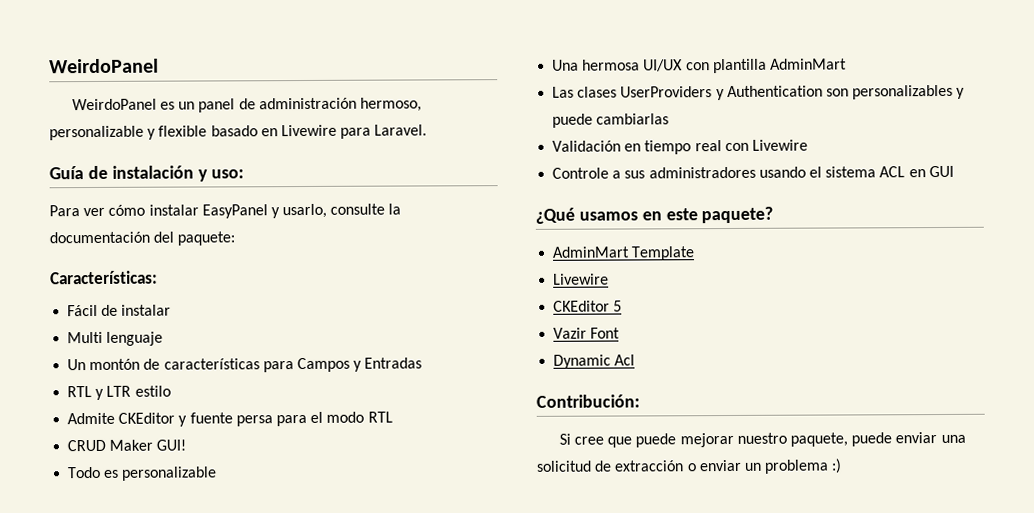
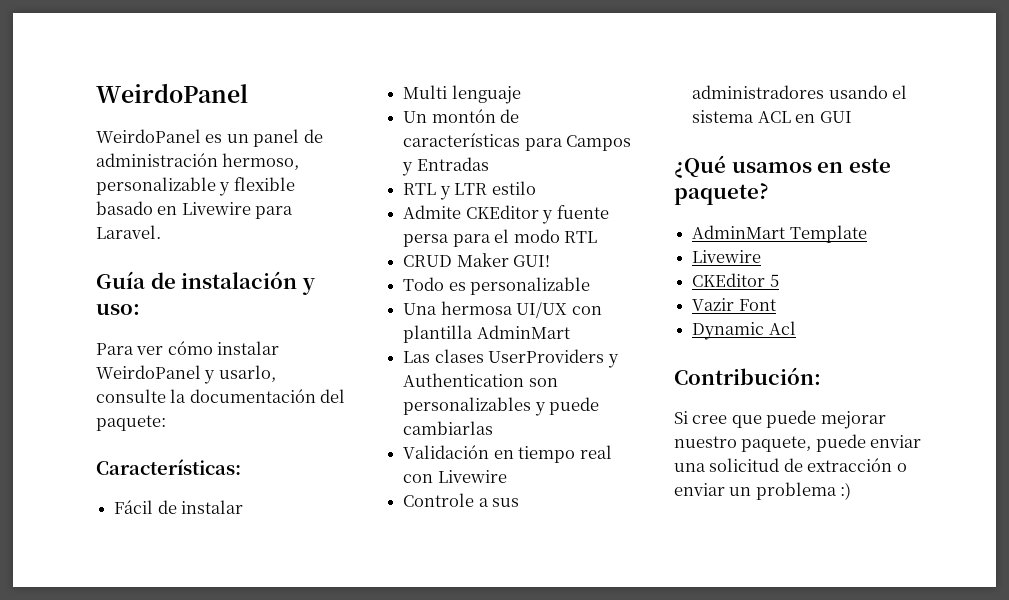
- Para ver cómo instalar EasyPanel y usarlo, consulte la documentación del paquete:
+ Para ver cómo instalar WeirdoPanel y usarlo, consulte la documentación del paquete:

